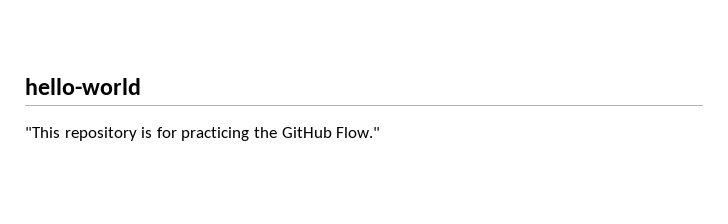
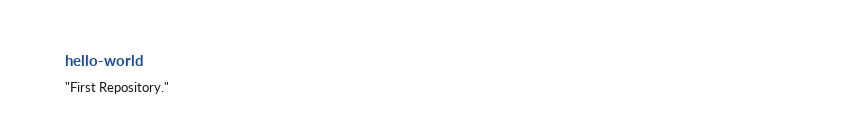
- "This repository is for practicing the GitHub Flow."
+ "First Repository."

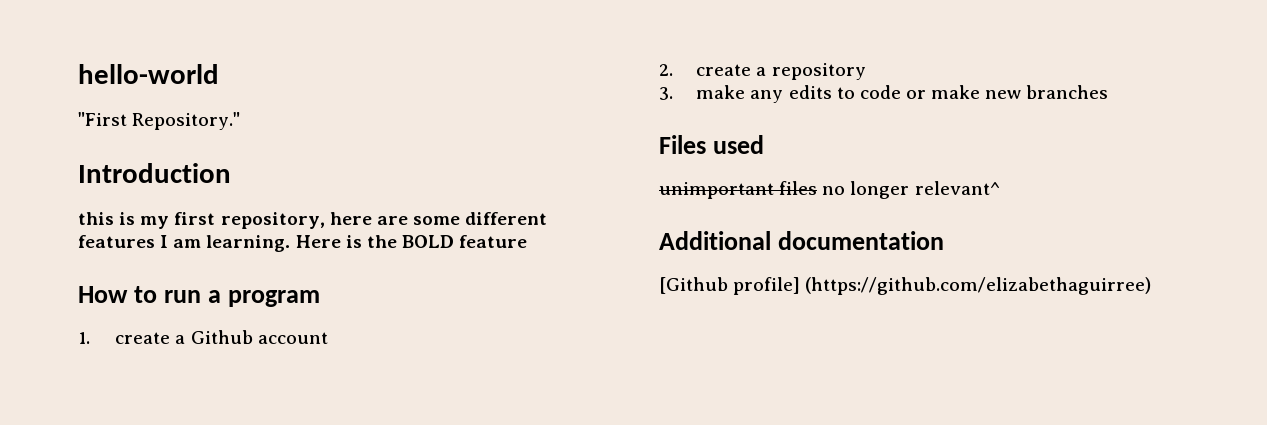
+ Introduction
+ this is my first repository, here are some different features I am learning. Here is the BOLD feature
+ How to run a program
+ 1. create a Github account
+ 2. create a repository
+ 3. make any edits to code or make new branches
+ Files used
+ unimportant files no longer relevant^
+ Additional documentation
+ [Github profile] (https://github.com/elizabethaguirree)

